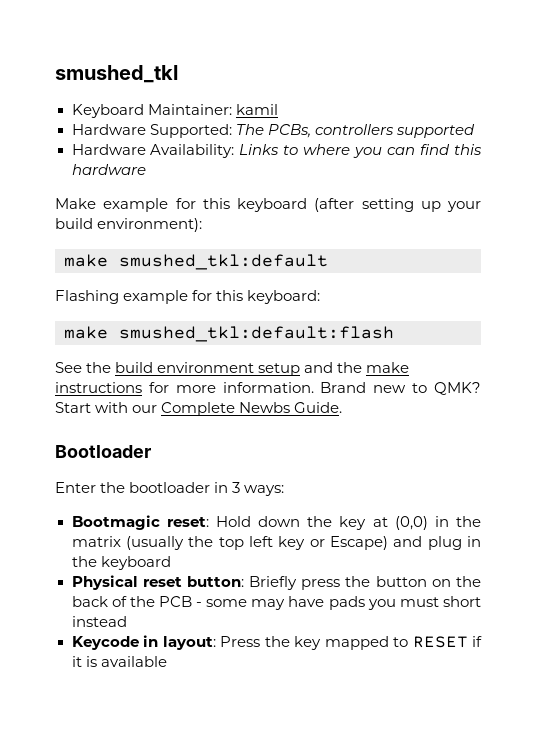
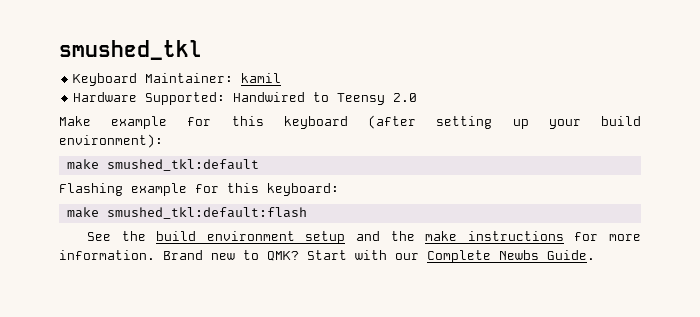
- Hardware Supported: The PCBs, controllers supported
- Hardware Availability: Links to where you can find this hardware
+ Hardware Supported: Handwired to Teensy 2.0
- Bootloader
- Enter the bootloader in 3 ways:
- Bootmagic reset: Hold down the key at (0,0) in the matrix (usually the top left key or Escape) and plug in the keyboard
- Physical reset button: Briefly press the button on the back of the PCB - some may have pads you must short instead
- Keycode in layout: Press the key mapped to RESET if it is available

